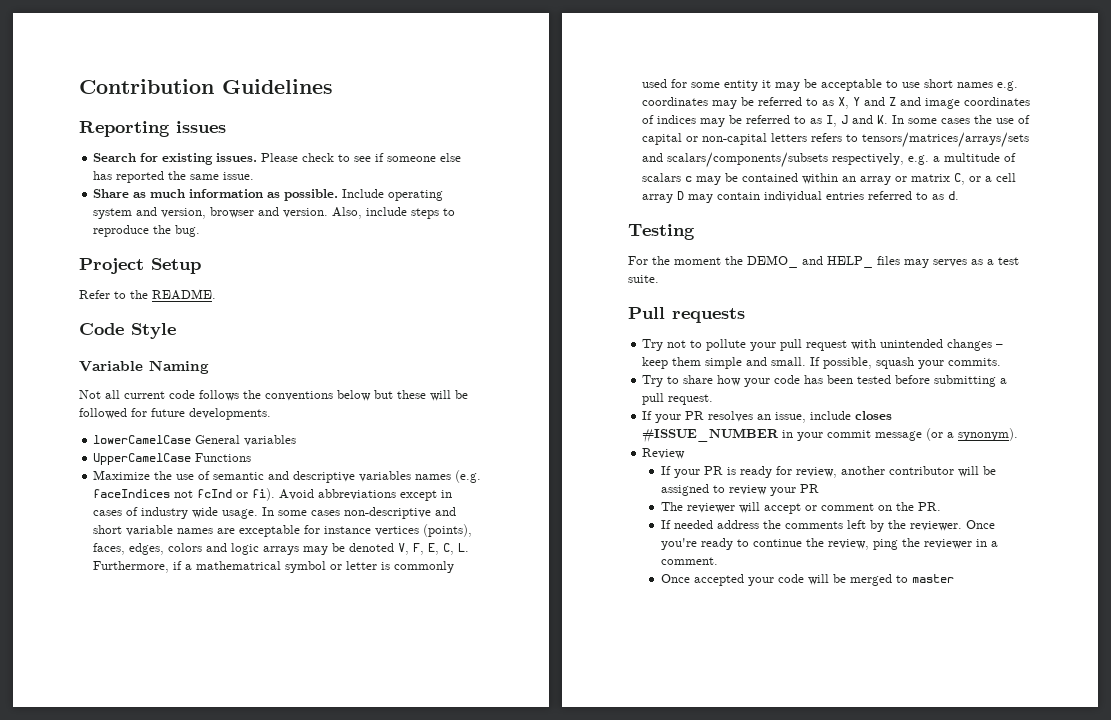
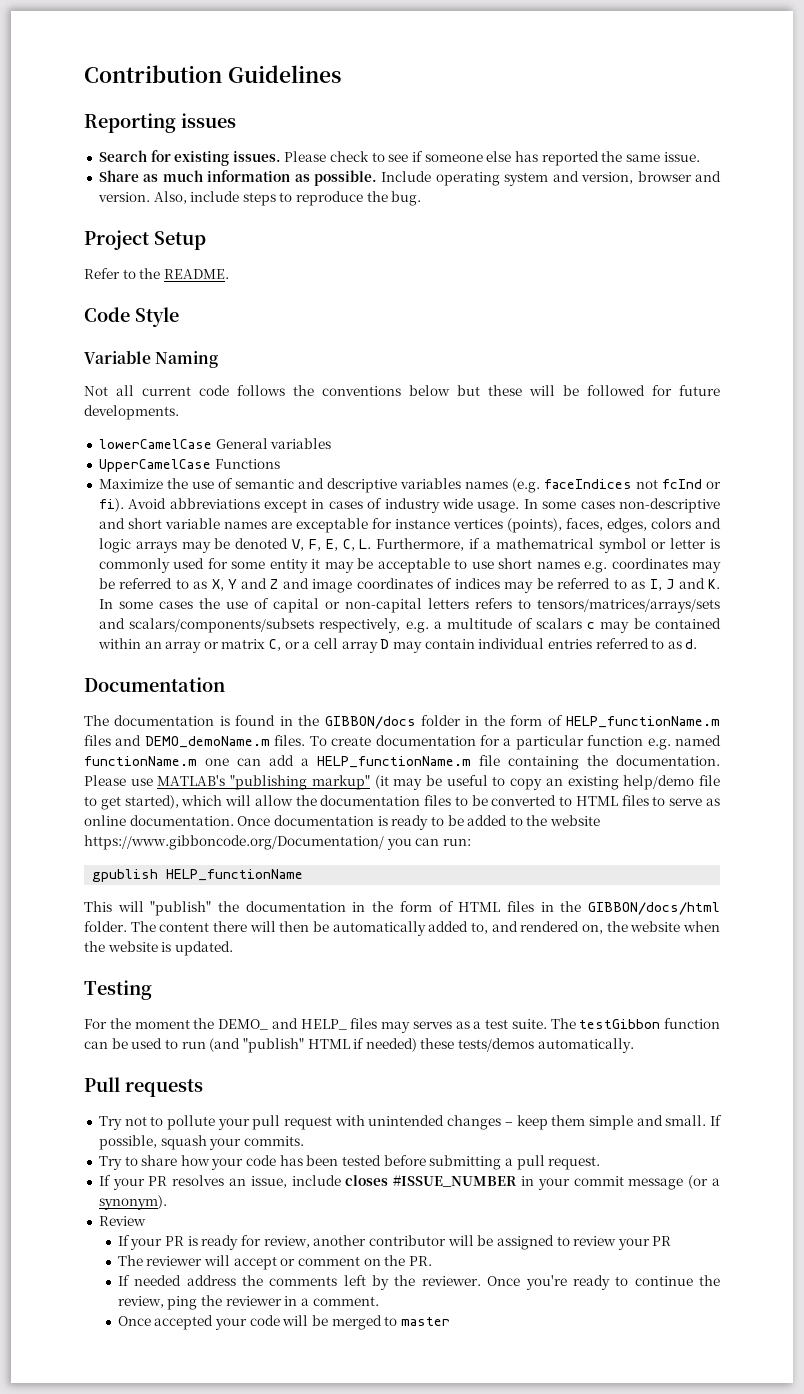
+ Documentation
+ The documentation is found in the GIBBON/docs folder in the form of HELP_functionName.m files and DEMO_demoName.m files. To create documentation for a particular function e.g. named functionName.m one can add a HELP_functionName.m file containing the documentation. Please use MATLAB's "publishing markup" (it may be useful to copy an existing help/demo file to get started), which will allow the documentation files to be converted to HTML files to serve as online documentation. Once documentation is ready to be added to the website https://www.gibboncode.org/Documentation/ you can run:
+ gpublish HELP_functionName
+ This will "publish" the documentation in the form of HTML files in the GIBBON/docs/html folder. The content there will then be automatically added to, and rendered on, the website when the website is updated.
+ The testGibbon function can be used to run (and "publish" HTML if needed) these tests/demos automatically.

